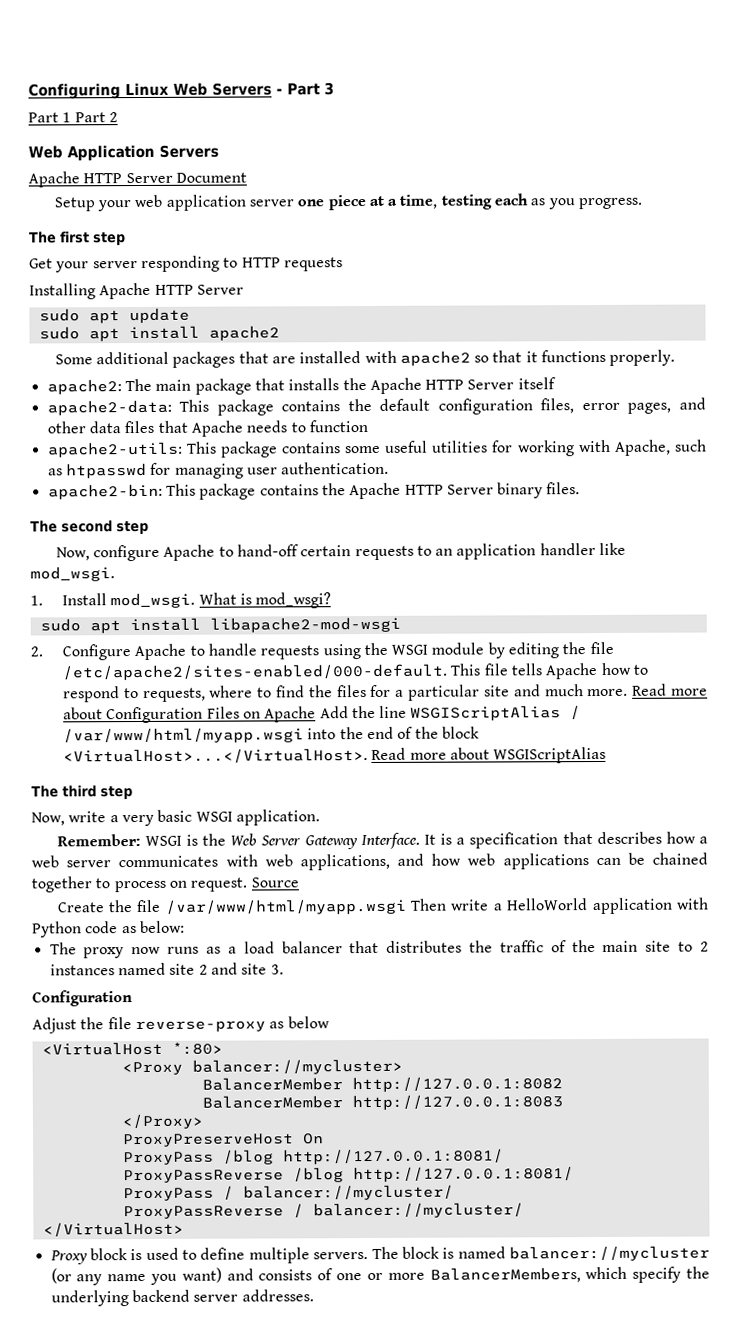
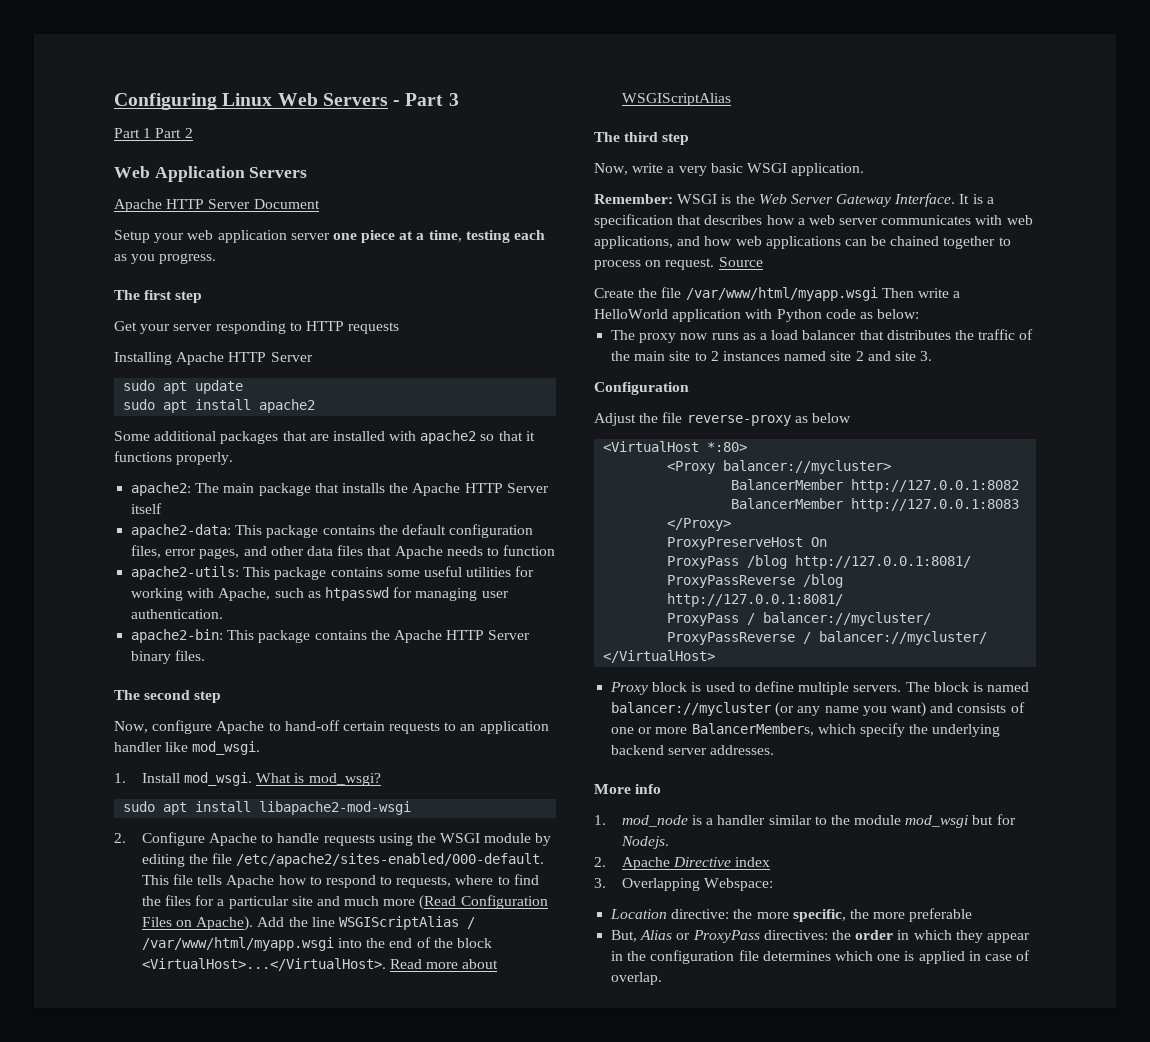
- This file tells Apache how to respond to requests, where to find the files for a particular site and much more. Read more about Configuration Files on Apache Add the line WSGIScriptAlias / /var/www/html/myapp.wsgi into the end of the block <VirtualHost>...</VirtualHost>. Read more about WSGIScriptAlias
+ This file tells Apache how to respond to requests, where to find the files for a particular site and much more (Read Configuration Files on Apache). Add the line WSGIScriptAlias / /var/www/html/myapp.wsgi into the end of the block <VirtualHost>...</VirtualHost>. Read more about WSGIScriptAlias
+ More info
+ 1. mod_node is a handler similar to the module mod_wsgi but for Nodejs.
+ 2. Apache Directive index
+ 3. Overlapping Webspace:
+ Location directive: the more specific, the more preferable
+ But, Alias or ProxyPass directives: the order in which they appear in the configuration file determines which one is applied in case of overlap.

